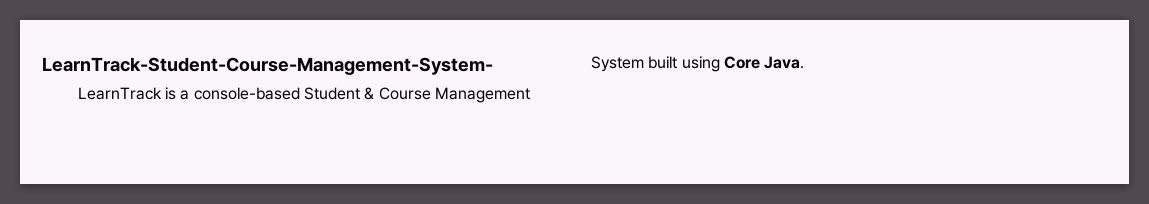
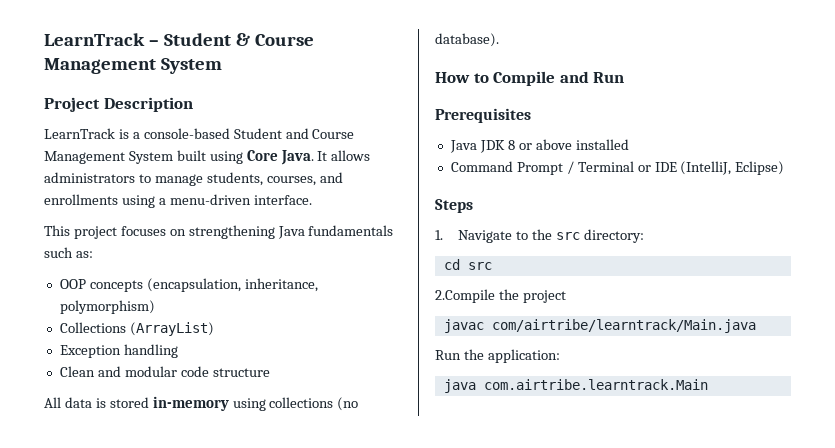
- LearnTrack-Student-Course-Management-System-
+ LearnTrack – Student & Course Management System
+ Project Description
- LearnTrack is a console-based Student & Course Management System built using Core Java.
+ LearnTrack is a console-based Student and Course Management System built using Core Java.
+ It allows administrators to manage students, courses, and enrollments using a menu-driven interface.
+ This project focuses on strengthening Java fundamentals such as:
+ OOP concepts (encapsulation, inheritance, polymorphism)
+ Collections (ArrayList)
+ Exception handling
+ Clean and modular code structure
+ All data is stored in-memory using collections (no database).
+ How to Compile and Run
+ Prerequisites
+ Java JDK 8 or above installed
+ Command Prompt / Terminal or IDE (IntelliJ, Eclipse)
+ Steps
+ 1. Navigate to the src directory:
+ cd src
+ 2.Compile the project
+ javac com/airtribe/learntrack/Main.java
+ Run the application:
+ java com.airtribe.learntrack.Main

